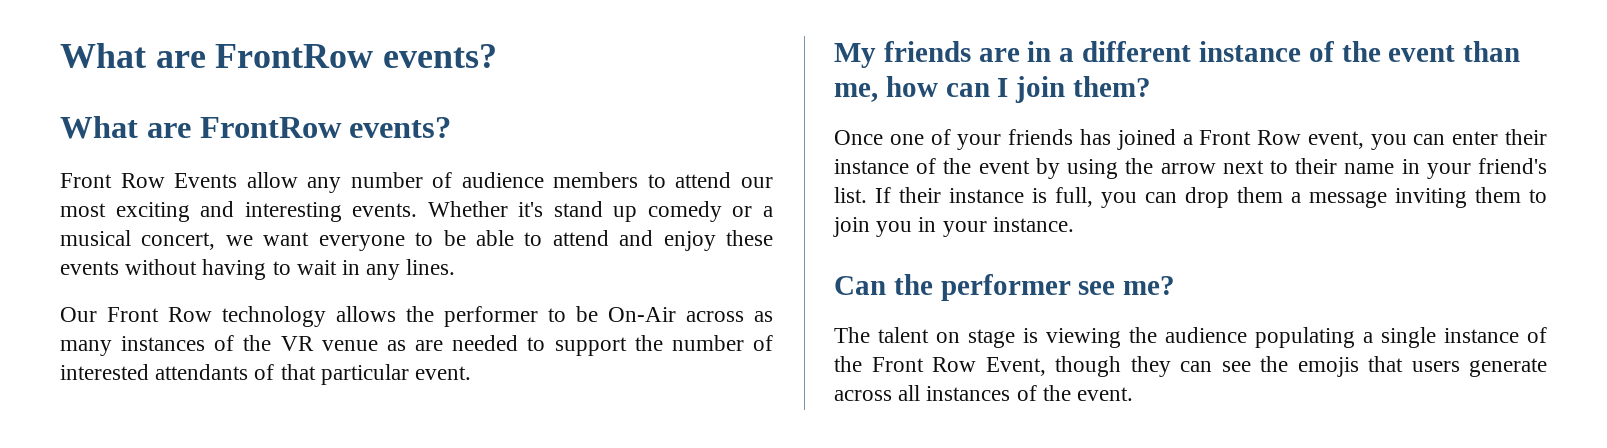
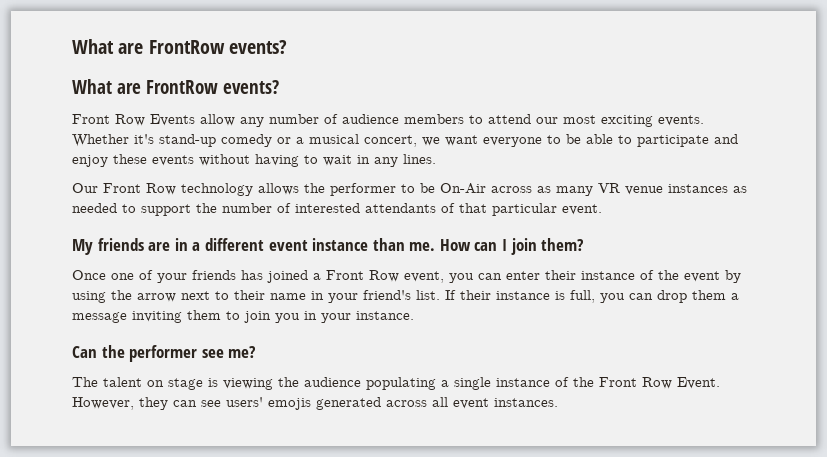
- Front Row Events allow any number of audience members to attend our most exciting and interesting events.
+ Front Row Events allow any number of audience members to attend our most exciting events.
- Whether it's stand up comedy or a musical concert, we want everyone to be able to attend and enjoy these events without having to wait in any lines.
+ Whether it's stand-up comedy or a musical concert, we want everyone to be able to participate and enjoy these events without having to wait in any lines.
- Our Front Row technology allows the performer to be On-Air across as many instances of the VR venue as are needed to support the number of interested attendants of that particular event.
+ Our Front Row technology allows the performer to be On-Air across as many VR venue instances as needed to support the number of interested attendants of that particular event.
- My friends are in a different instance of the event than me, how can I join them?
+ My friends are in a different event instance than me. How can I join them?
- The talent on stage is viewing the audience populating a single instance of the Front Row Event, though they can see the emojis that users generate across all instances of the event.
+ The talent on stage is viewing the audience populating a single instance of the Front Row Event. However, they can see users' emojis generated across all event instances.

